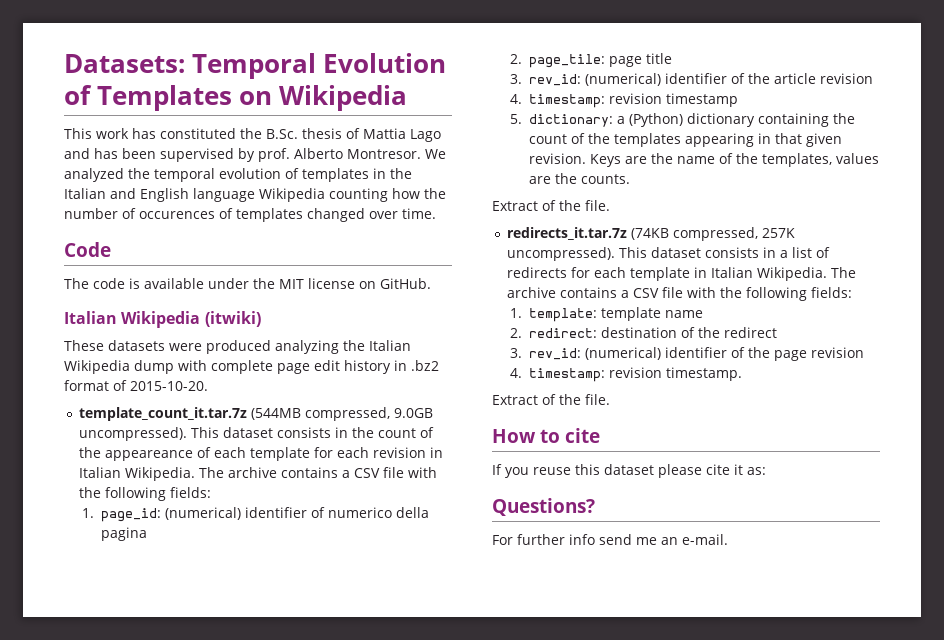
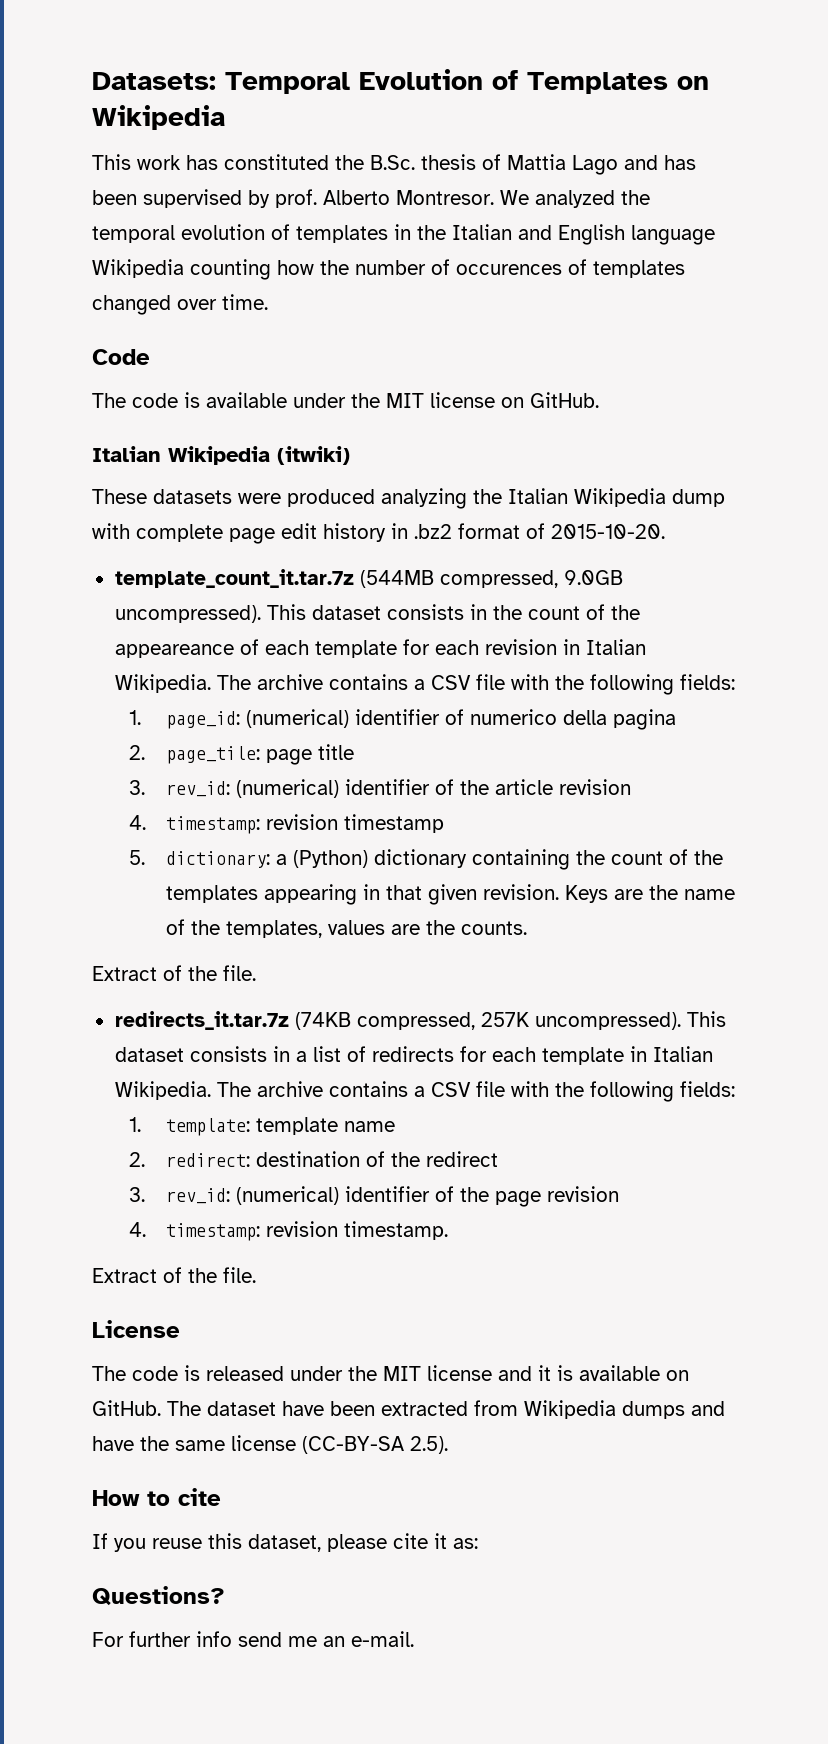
+ License
+ The code is released under the MIT license and it is available on GitHub. The dataset have been extracted from Wikipedia dumps and have the same license (CC-BY-SA 2.5).
- If you reuse this dataset please cite it as:
+ If you reuse this dataset, please cite it as:

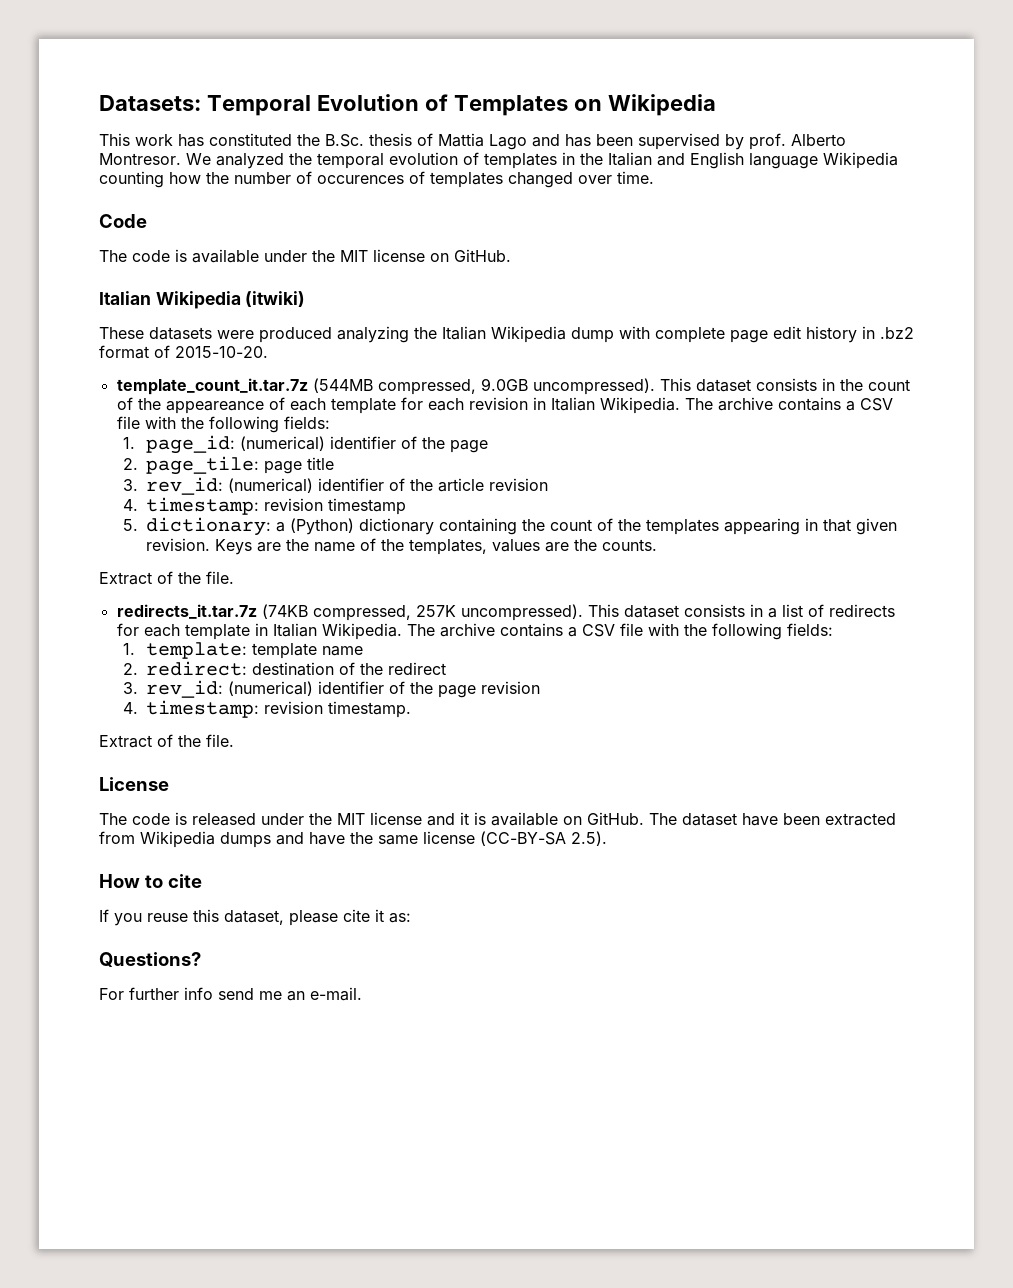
- 1. page_id: (numerical) identifier of numerico della pagina
+ 1. page_id: (numerical) identifier of the page

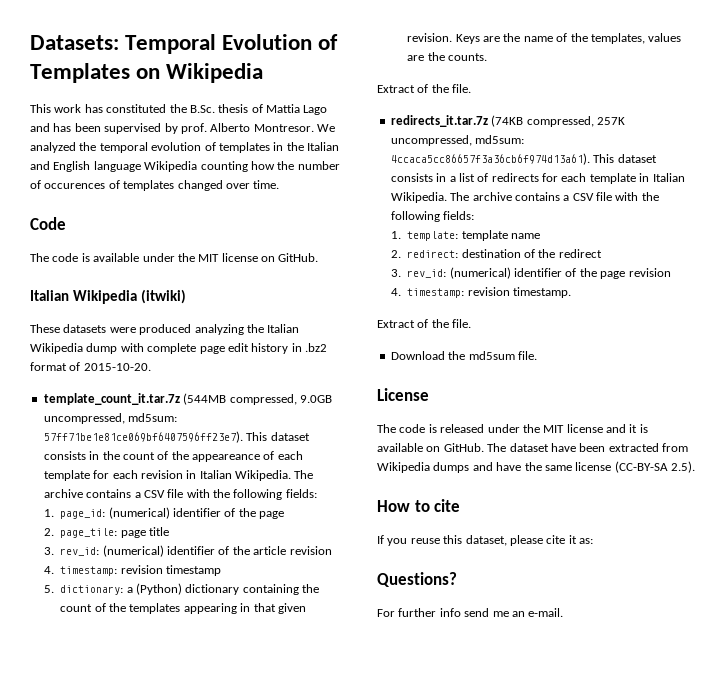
- template_count_it.tar.7z (544MB compressed, 9.0GB uncompressed).
+ template_count_it.tar.7z (544MB compressed, 9.0GB uncompressed, md5sum: 57ff71be1e81ce069bf6407596ff23e7).
- redirects_it.tar.7z (74KB compressed, 257K uncompressed).
+ redirects_it.tar.7z (74KB compressed, 257K uncompressed, md5sum: 4ccaca5cc86657f3a36cb6f974d13a61).
+ Download the md5sum file.

